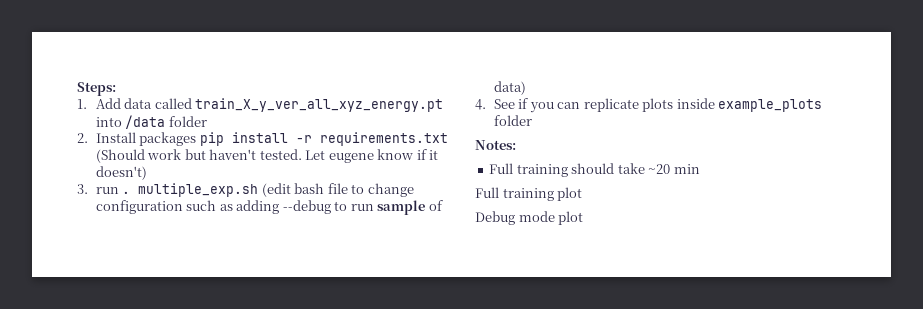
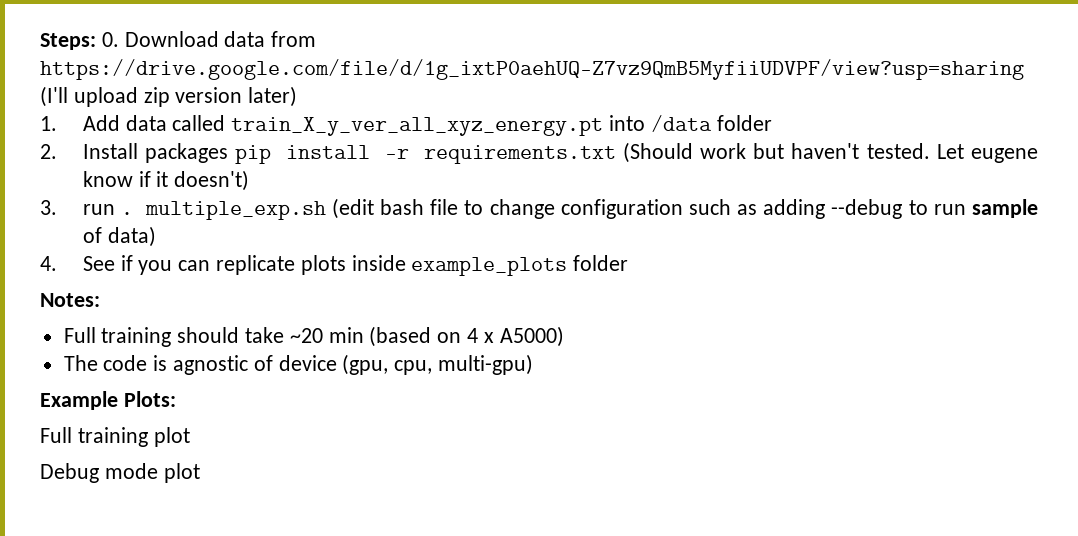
- Steps:
+ Steps: 0. Download data from https://drive.google.com/file/d/1g_ixtP0aehUQ-Z7vz9QmB5MyfiiUDVPF/view?usp=sharing (I'll upload zip version later)
- Full training should take ~20 min
+ Full training should take ~20 min (based on 4 x A5000)
+ The code is agnostic of device (gpu, cpu, multi-gpu)
+ Example Plots:

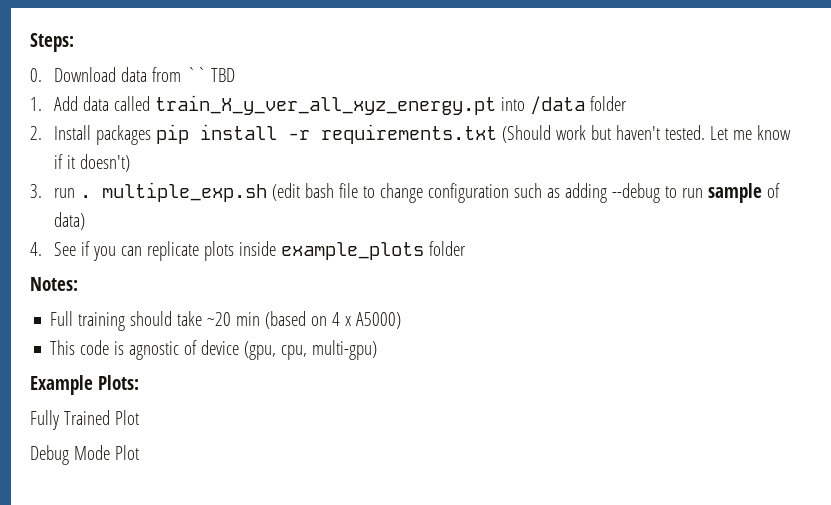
- Steps: 0. Download data from https://drive.google.com/file/d/1g_ixtP0aehUQ-Z7vz9QmB5MyfiiUDVPF/view?usp=sharing (I'll upload zip version later)
+ Steps:
+ 0. Download data from `` TBD
- Let eugene know if it doesn't)
+ Let me know if it doesn't)
- The code is agnostic of device (gpu, cpu, multi-gpu)
+ This code is agnostic of device (gpu, cpu, multi-gpu)
- Full training plot
+ Fully Trained Plot
- Debug mode plot
+ Debug Mode Plot

